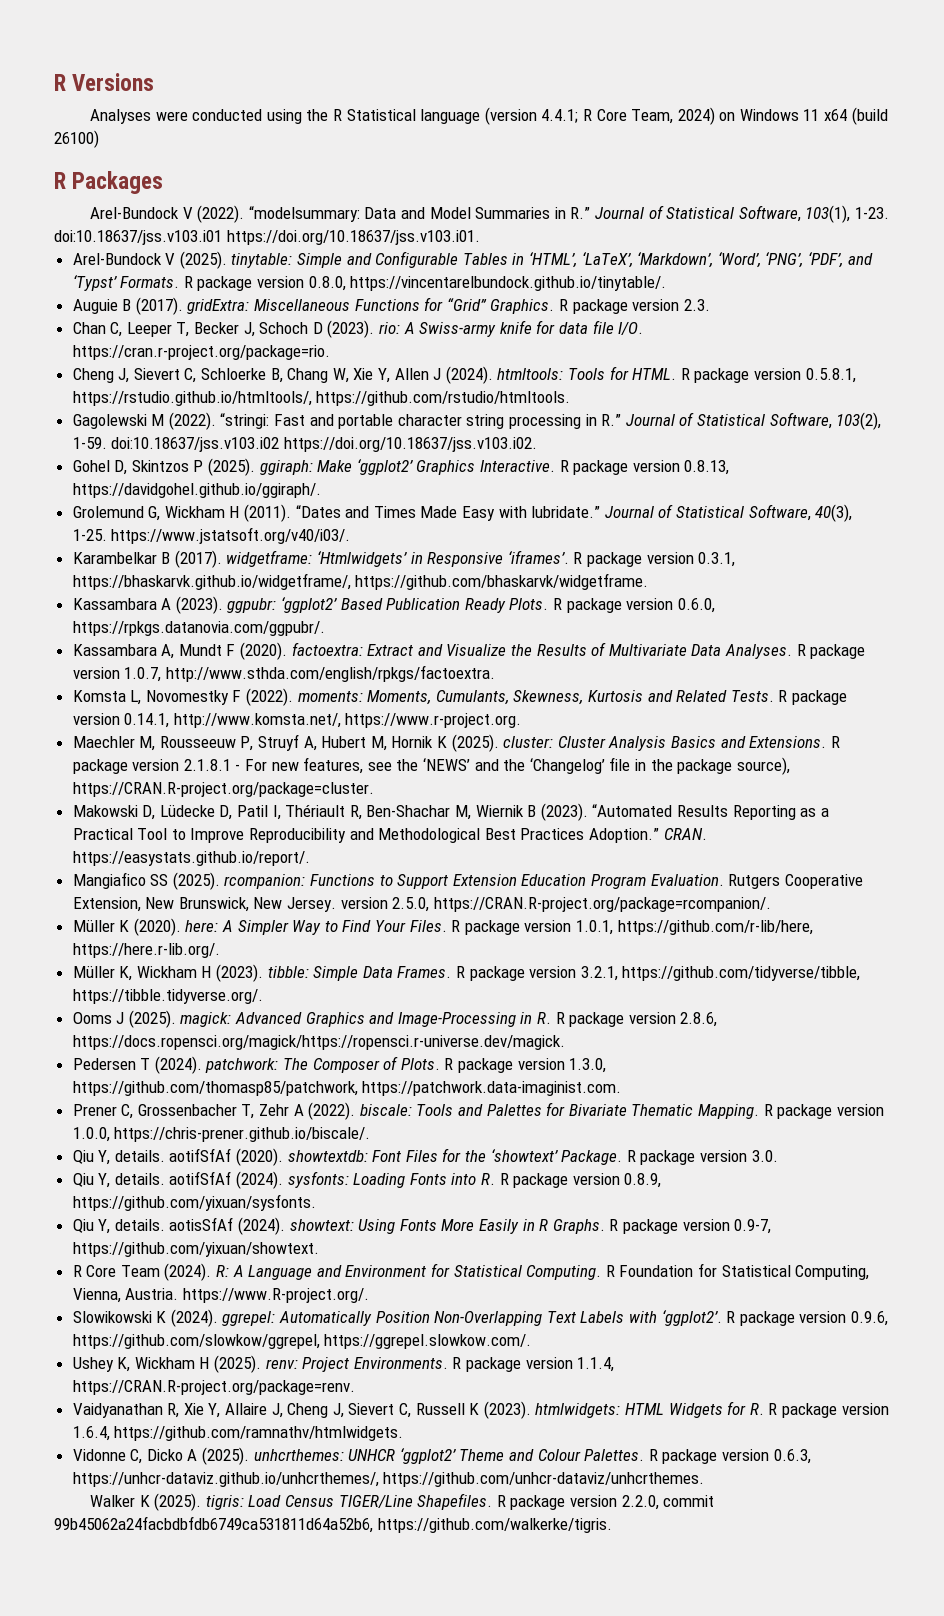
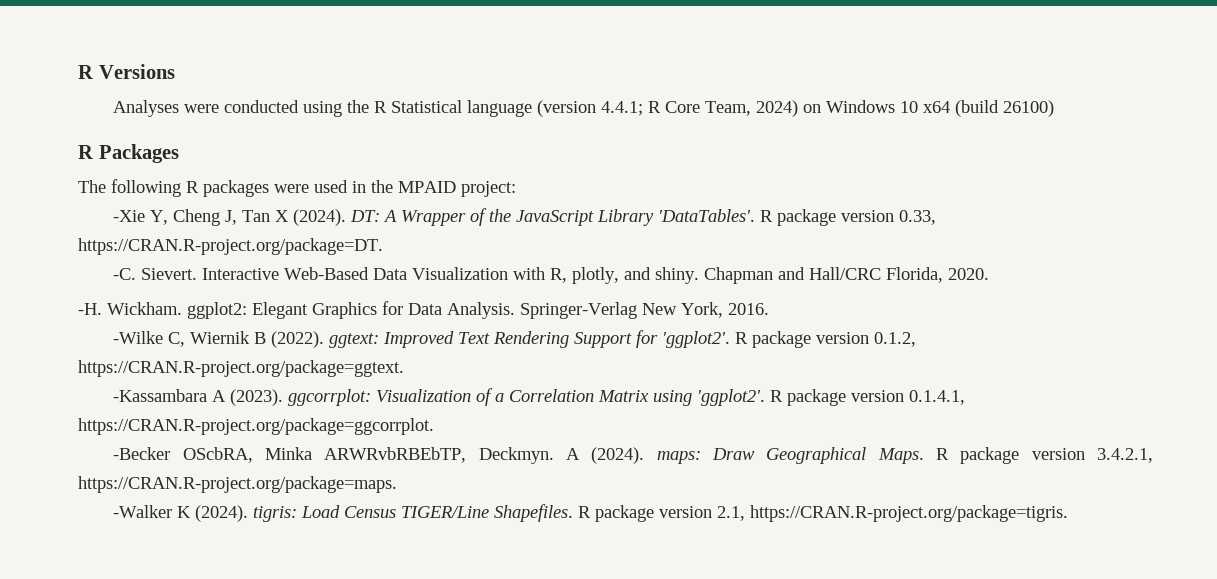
- Analyses were conducted using the R Statistical language (version 4.4.1; R Core Team, 2024) on Windows 11 x64 (build 26100)
+ Analyses were conducted using the R Statistical language (version 4.4.1; R Core Team, 2024) on Windows 10 x64 (build 26100)
- Arel-Bundock V (2022). “modelsummary: Data and Model Summaries in R.” Journal of Statistical Software, 103(1), 1-23. doi:10.18637/jss.v103.i01 https://doi.org/10.18637/jss.v103.i01.
- Arel-Bundock V (2025). tinytable: Simple and Configurable Tables in ‘HTML’, ‘LaTeX’, ‘Markdown’, ‘Word’, ‘PNG’, ‘PDF’, and ‘Typst’ Formats. R package version 0.8.0, https://vincentarelbundock.github.io/tinytable/.
- Auguie B (2017). gridExtra: Miscellaneous Functions for “Grid” Graphics. R package version 2.3.
- Chan C, Leeper T, Becker J, Schoch D (2023). rio: A Swiss-army knife for data file I/O. https://cran.r-project.org/package=rio.
- Cheng J, Sievert C, Schloerke B, Chang W, Xie Y, Allen J (2024). htmltools: Tools for HTML. R package version 0.5.8.1, https://rstudio.github.io/htmltools/, https://github.com/rstudio/htmltools.
- Gagolewski M (2022). “stringi: Fast and portable character string processing in R.” Journal of Statistical Software, 103(2), 1-59. doi:10.18637/jss.v103.i02 https://doi.org/10.18637/jss.v103.i02.
- Gohel D, Skintzos P (2025). ggiraph: Make ‘ggplot2’ Graphics Interactive. R package version 0.8.13, https://davidgohel.github.io/ggiraph/.
- Grolemund G, Wickham H (2011). “Dates and Times Made Easy with lubridate.” Journal of Statistical Software, 40(3), 1-25. https://www.jstatsoft.org/v40/i03/.
- Karambelkar B (2017). widgetframe: ‘Htmlwidgets’ in Responsive ‘iframes’. R package version 0.3.1, https://bhaskarvk.github.io/widgetframe/, https://github.com/bhaskarvk/widgetframe.
- Kassambara A (2023). ggpubr: ‘ggplot2’ Based Publication Ready Plots. R package version 0.6.0, https://rpkgs.datanovia.com/ggpubr/.
- Kassambara A, Mundt F (2020). factoextra: Extract and Visualize the Results of Multivariate Data Analyses. R package version 1.0.7, http://www.sthda.com/english/rpkgs/factoextra.
- Komsta L, Novomestky F (2022). moments: Moments, Cumulants, Skewness, Kurtosis and Related Tests. R package version 0.14.1, http://www.komsta.net/, https://www.r-project.org.
- Maechler M, Rousseeuw P, Struyf A, Hubert M, Hornik K (2025). cluster: Cluster Analysis Basics and Extensions. R package version 2.1.8.1 - For new features, see the ‘NEWS’ and the ‘Changelog’ file in the package source), https://CRAN.R-project.org/package=cluster.
- Makowski D, Lüdecke D, Patil I, Thériault R, Ben-Shachar M, Wiernik B (2023). “Automated Results Reporting as a Practical Tool to Improve Reproducibility and Methodological Best Practices Adoption.” CRAN. https://easystats.github.io/report/.
- Mangiafico SS (2025). rcompanion: Functions to Support Extension Education Program Evaluation. Rutgers Cooperative Extension, New Brunswick, New Jersey. version 2.5.0, https://CRAN.R-project.org/package=rcompanion/.
- Müller K (2020). here: A Simpler Way to Find Your Files. R package version 1.0.1, https://github.com/r-lib/here, https://here.r-lib.org/.
- Müller K, Wickham H (2023). tibble: Simple Data Frames. R package version 3.2.1, https://github.com/tidyverse/tibble, https://tibble.tidyverse.org/.
- Ooms J (2025). magick: Advanced Graphics and Image-Processing in R. R package version 2.8.6, https://docs.ropensci.org/magick/https://ropensci.r-universe.dev/magick.
- Pedersen T (2024). patchwork: The Composer of Plots. R package version 1.3.0, https://github.com/thomasp85/patchwork, https://patchwork.data-imaginist.com.
- Prener C, Grossenbacher T, Zehr A (2022). biscale: Tools and Palettes for Bivariate Thematic Mapping. R package version 1.0.0, https://chris-prener.github.io/biscale/.
- Qiu Y, details. aotifSfAf (2020). showtextdb: Font Files for the ‘showtext’ Package. R package version 3.0.
- Qiu Y, details. aotifSfAf (2024). sysfonts: Loading Fonts into R. R package version 0.8.9, https://github.com/yixuan/sysfonts.
- Qiu Y, details. aotisSfAf (2024). showtext: Using Fonts More Easily in R Graphs. R package version 0.9-7, https://github.com/yixuan/showtext.
- R Core Team (2024). R: A Language and Environment for Statistical Computing. R Foundation for Statistical Computing, Vienna, Austria. https://www.R-project.org/.
- Slowikowski K (2024). ggrepel: Automatically Position Non-Overlapping Text Labels with ‘ggplot2’. R package version 0.9.6, https://github.com/slowkow/ggrepel, https://ggrepel.slowkow.com/.
- Ushey K, Wickham H (2025). renv: Project Environments. R package version 1.1.4, https://CRAN.R-project.org/package=renv.
- Vaidyanathan R, Xie Y, Allaire J, Cheng J, Sievert C, Russell K (2023). htmlwidgets: HTML Widgets for R. R package version 1.6.4, https://github.com/ramnathv/htmlwidgets.
- Vidonne C, Dicko A (2025). unhcrthemes: UNHCR ‘ggplot2’ Theme and Colour Palettes. R package version 0.6.3, https://unhcr-dataviz.github.io/unhcrthemes/, https://github.com/unhcr-dataviz/unhcrthemes.
- Walker K (2025). tigris: Load Census TIGER/Line Shapefiles.
+ The following R packages were used in the MPAID project:
+ -Xie Y, Cheng J, Tan X (2024). DT: A Wrapper of the JavaScript Library 'DataTables'. R package version 0.33, https://CRAN.R-project.org/package=DT.
+ -C. Sievert. Interactive Web-Based Data Visualization with R, plotly, and shiny. Chapman and Hall/CRC Florida, 2020.
+ -H. Wickham. ggplot2: Elegant Graphics for Data Analysis. Springer-Verlag New York, 2016.
+ -Wilke C, Wiernik B (2022). ggtext: Improved Text Rendering Support for 'ggplot2'. R package version 0.1.2, https://CRAN.R-project.org/package=ggtext.
+ -Kassambara A (2023). ggcorrplot: Visualization of a Correlation Matrix using 'ggplot2'. R package version 0.1.4.1, https://CRAN.R-project.org/package=ggcorrplot.
+ -Becker OScbRA, Minka ARWRvbRBEbTP, Deckmyn. A (2024). maps: Draw Geographical Maps. R package version 3.4.2.1, https://CRAN.R-project.org/package=maps.
+ -Walker K (2024). tigris: Load Census TIGER/Line Shapefiles.
- R package version 2.2.0, commit 99b45062a24facbdbfdb6749ca531811d64a52b6, https://github.com/walkerke/tigris.
+ R package version 2.1, https://CRAN.R-project.org/package=tigris.

